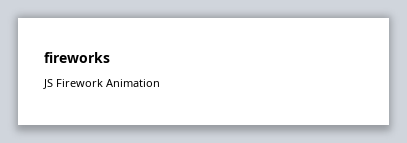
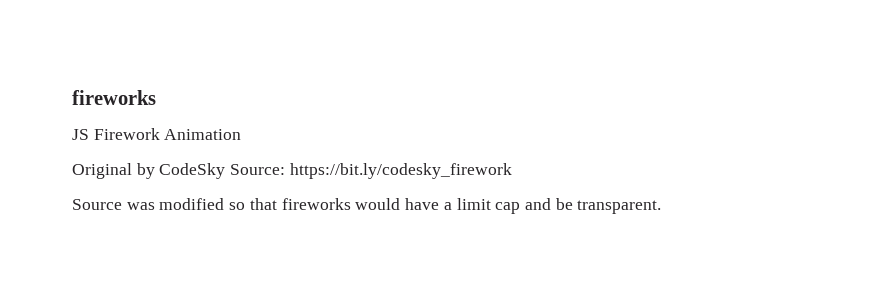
+ Original by CodeSky Source: https://bit.ly/codesky_firework
+ Source was modified so that fireworks would have a limit cap and be transparent.

